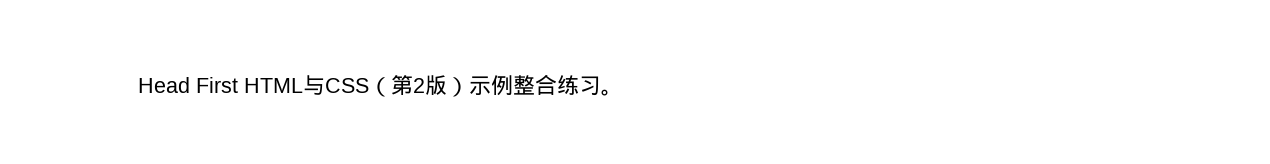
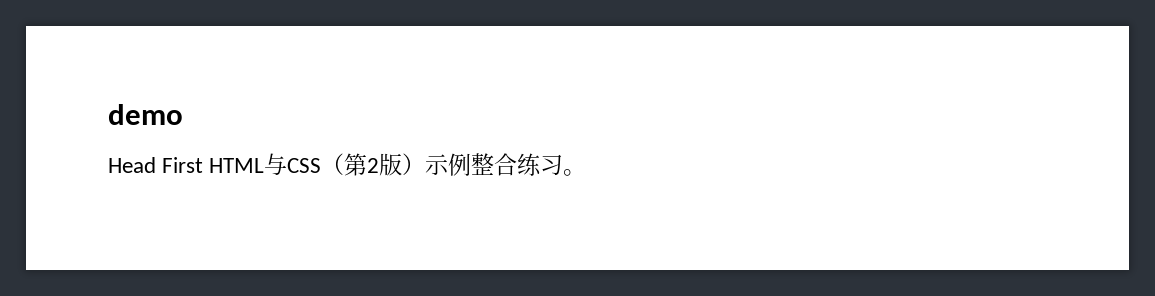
+ demo

